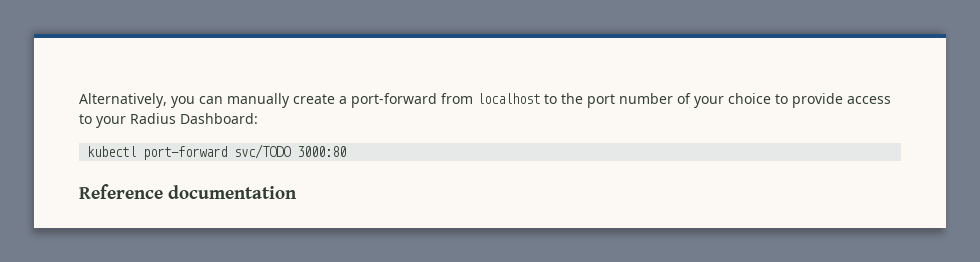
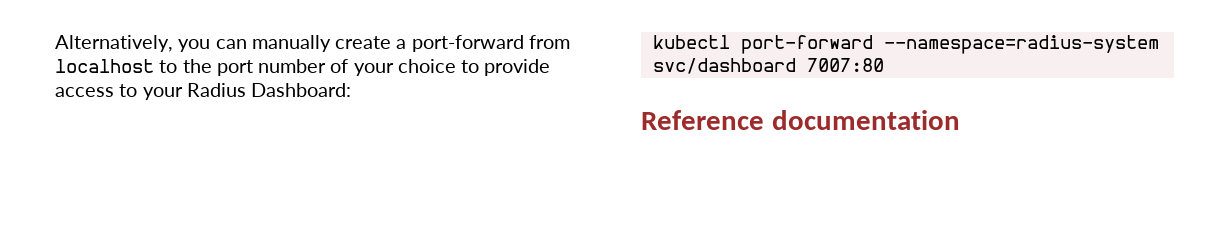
- kubectl port-forward svc/TODO 3000:80
+ kubectl port-forward --namespace=radius-system svc/dashboard 7007:80

